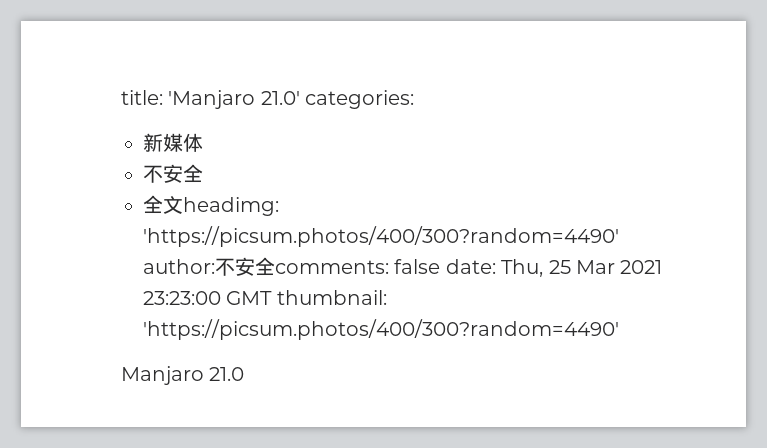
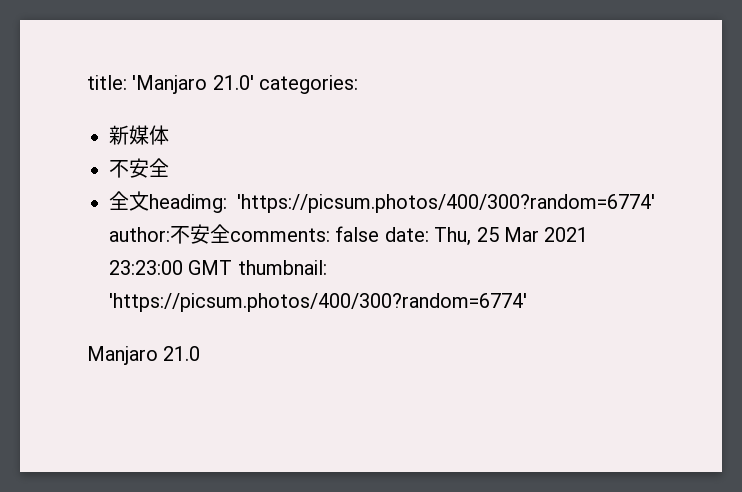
- 全文headimg: 'https://picsum.photos/400/300?random=4490' author:不安全comments: false date: Thu, 25 Mar 2021 23:23:00 GMT thumbnail: 'https://picsum.photos/400/300?random=4490'
+ 全文headimg: 'https://picsum.photos/400/300?random=6774' author:不安全comments: false date: Thu, 25 Mar 2021 23:23:00 GMT thumbnail: 'https://picsum.photos/400/300?random=6774'

